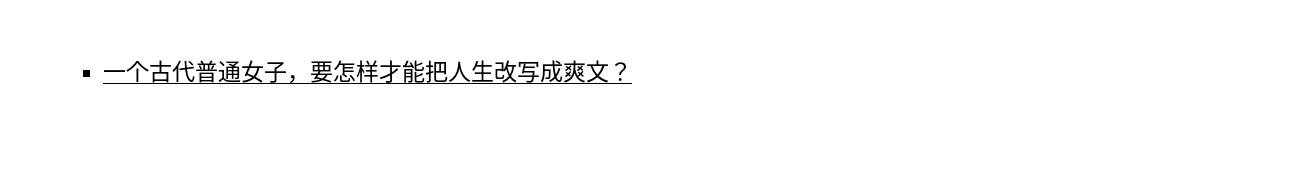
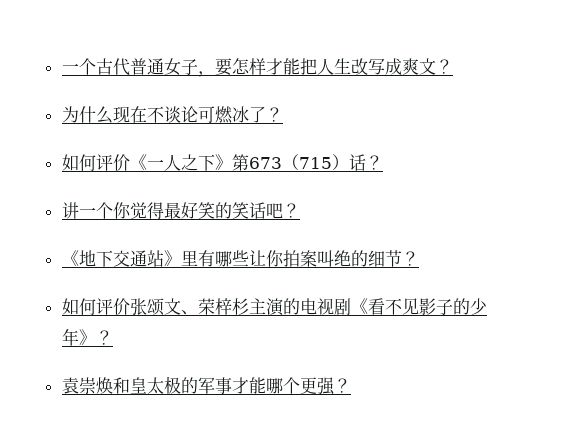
+ 为什么现在不谈论可燃冰了？
+ 如何评价《一人之下》第673（715）话？
+ 讲一个你觉得最好笑的笑话吧？
+ 《地下交通站》里有哪些让你拍案叫绝的细节？
+ 如何评价张颂文、荣梓杉主演的电视剧《看不见影子的少年》？
+ 袁崇焕和皇太极的军事才能哪个更强？

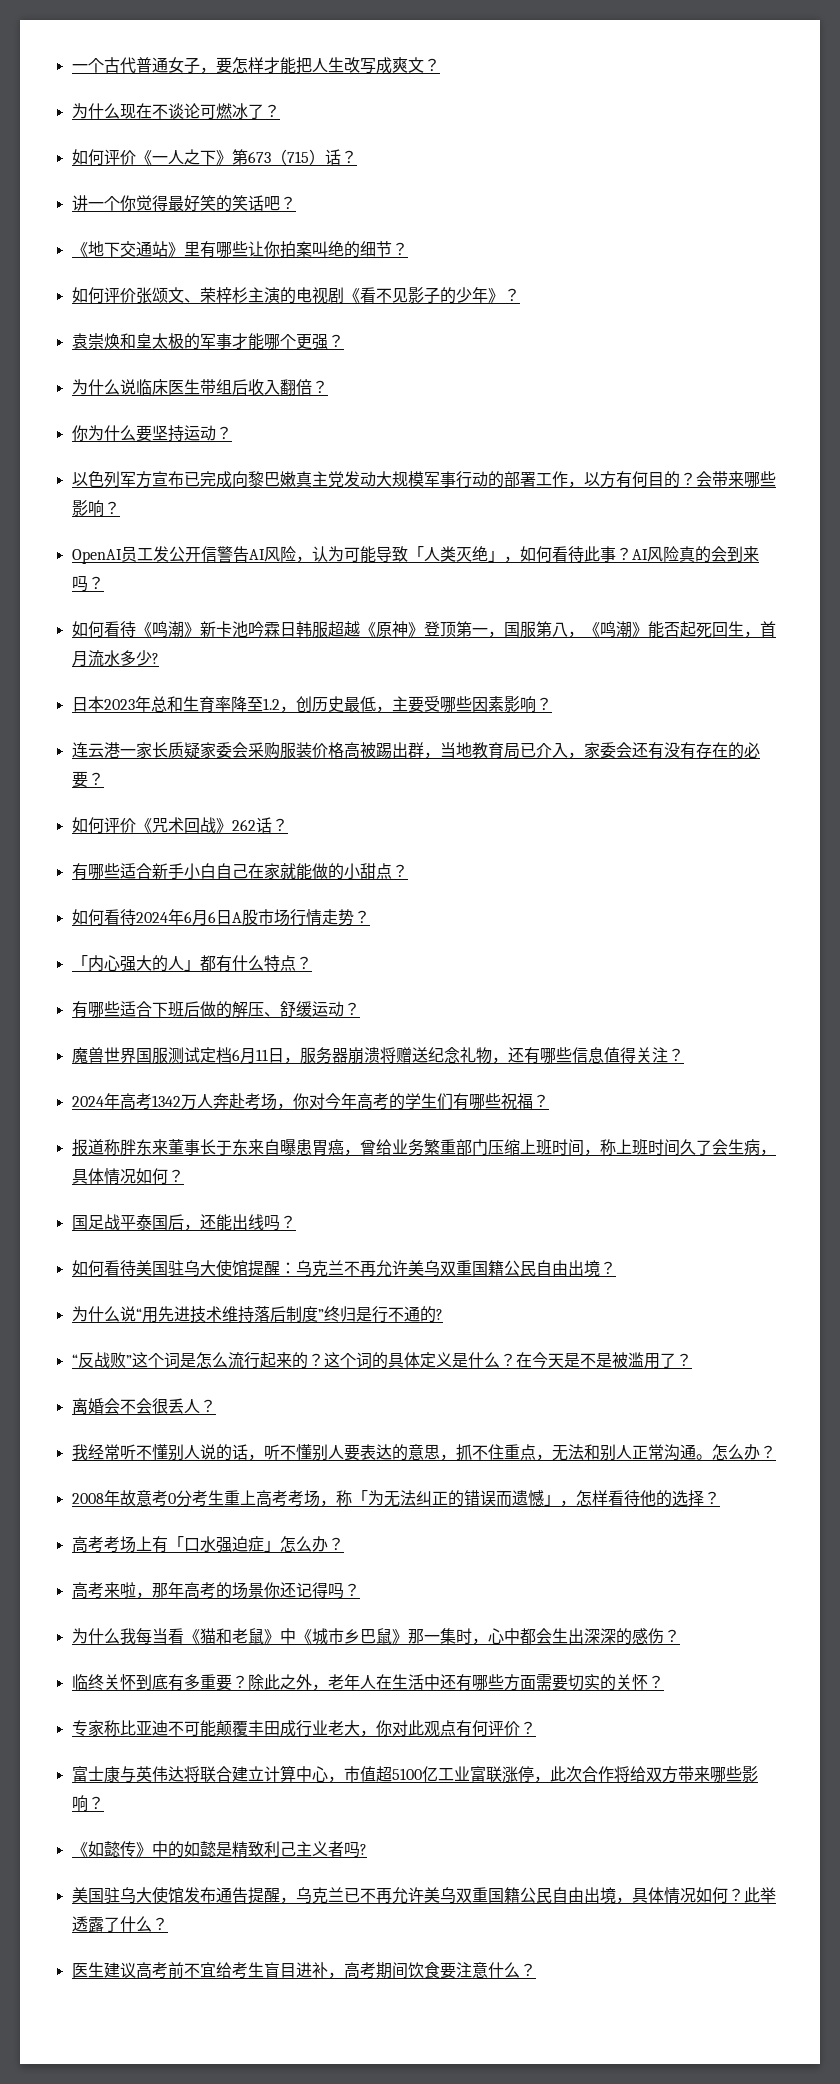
+ 为什么说临床医生带组后收入翻倍？
+ 你为什么要坚持运动？
+ 以色列军方宣布已完成向黎巴嫩真主党发动大规模军事行动的部署工作，以方有何目的？会带来哪些影响？
+ OpenAI员工发公开信警告AI风险，认为可能导致「人类灭绝」，如何看待此事？AI风险真的会到来吗？
+ 如何看待《鸣潮》新卡池吟霖日韩服超越《原神》登顶第一，国服第八，《鸣潮》能否起死回生，首月流水多少?
+ 日本2023年总和生育率降至1.2，创历史最低，主要受哪些因素影响？
+ 连云港一家长质疑家委会采购服装价格高被踢出群，当地教育局已介入，家委会还有没有存在的必要？
+ 如何评价《咒术回战》262话？
+ 有哪些适合新手小白自己在家就能做的小甜点？
+ 如何看待2024年6月6日A股市场行情走势？
+ 「内心强大的人」都有什么特点？
+ 有哪些适合下班后做的解压、舒缓运动？
+ 魔兽世界国服测试定档6月11日，服务器崩溃将赠送纪念礼物，还有哪些信息值得关注？
+ 2024年高考1342万人奔赴考场，你对今年高考的学生们有哪些祝福？
+ 报道称胖东来董事长于东来自曝患胃癌，曾给业务繁重部门压缩上班时间，称上班时间久了会生病，具体情况如何？
+ 国足战平泰国后，还能出线吗？
+ 如何看待美国驻乌大使馆提醒：乌克兰不再允许美乌双重国籍公民自由出境？
+ 为什么说“用先进技术维持落后制度”终归是行不通的?
+ “反战败”这个词是怎么流行起来的？这个词的具体定义是什么？在今天是不是被滥用了？
+ 离婚会不会很丢人？
+ 我经常听不懂别人说的话，听不懂别人要表达的意思，抓不住重点，无法和别人正常沟通。怎么办？
+ 2008年故意考0分考生重上高考考场，称「为无法纠正的错误而遗憾」，怎样看待他的选择？
+ 高考考场上有「口水强迫症」怎么办？
+ 高考来啦，那年高考的场景你还记得吗？
+ 为什么我每当看《猫和老鼠》中《城市乡巴鼠》那一集时，心中都会生出深深的感伤？
+ 临终关怀到底有多重要？除此之外，老年人在生活中还有哪些方面需要切实的关怀？
+ 专家称比亚迪不可能颠覆丰田成行业老大，你对此观点有何评价？
+ 富士康与英伟达将联合建立计算中心，市值超5100亿工业富联涨停，此次合作将给双方带来哪些影响？
+ 《如懿传》中的如懿是精致利己主义者吗?
+ 美国驻乌大使馆发布通告提醒，乌克兰已不再允许美乌双重国籍公民自由出境，具体情况如何？此举透露了什么？
+ 医生建议高考前不宜给考生盲目进补，高考期间饮食要注意什么？

